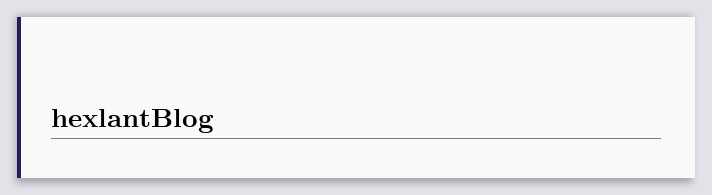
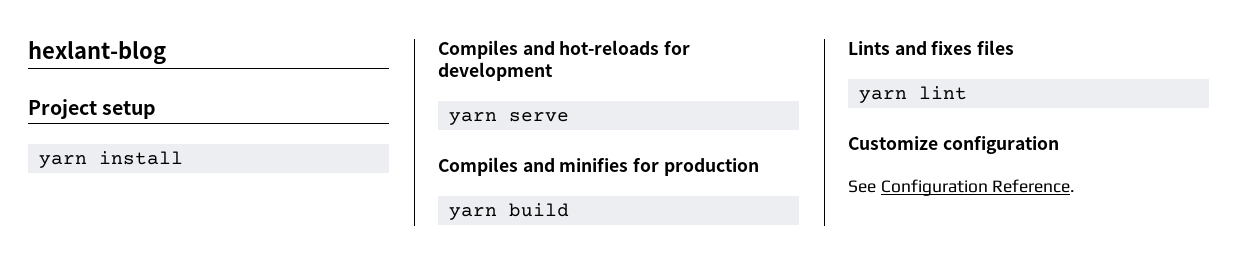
- hexlantBlog
+ hexlant-blog
+ Project setup
+ yarn install
+ Compiles and hot-reloads for development
+ yarn serve
+ Compiles and minifies for production
+ yarn build
+ Lints and fixes files
+ yarn lint
+ Customize configuration
+ See Configuration Reference.

